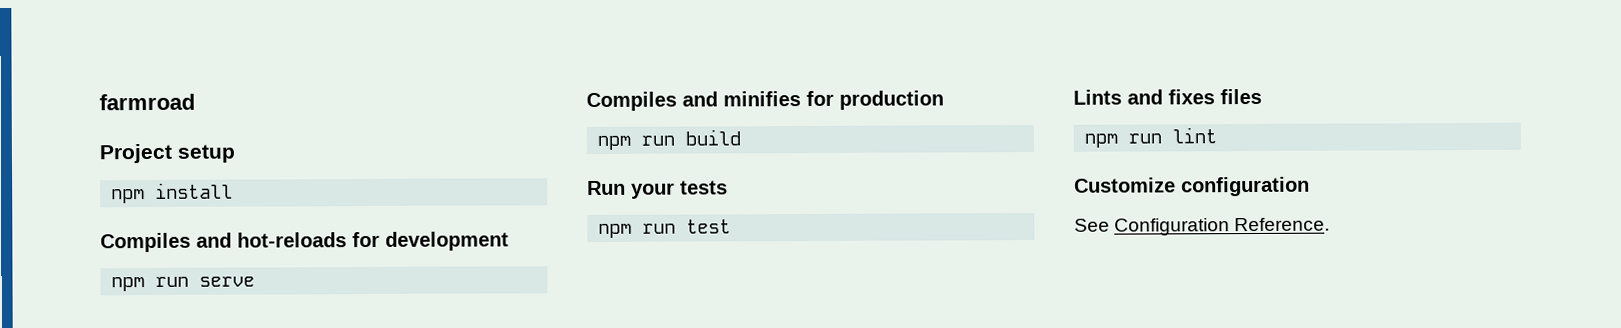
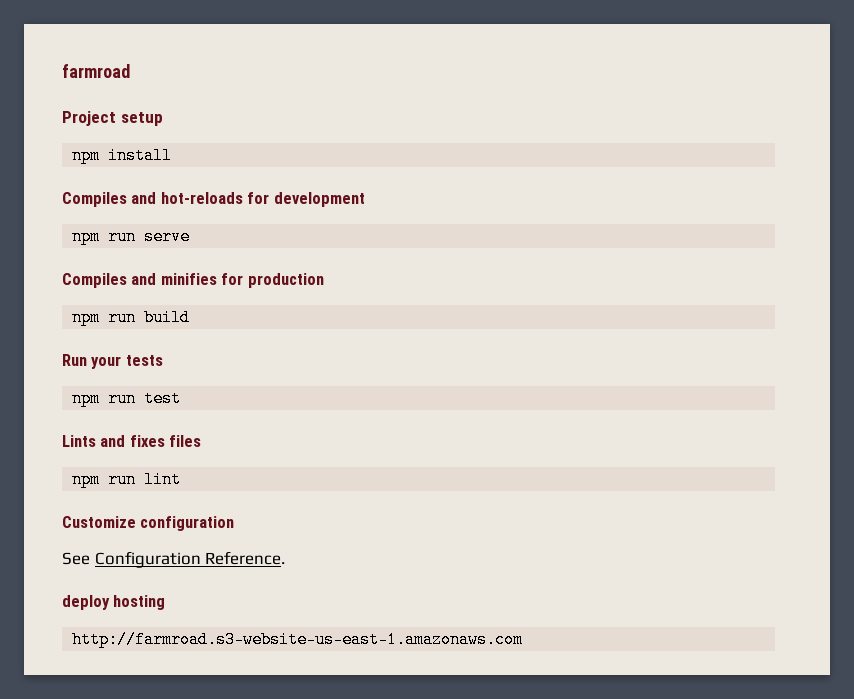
+ deploy hosting
+ http://farmroad.s3-website-us-east-1.amazonaws.com

